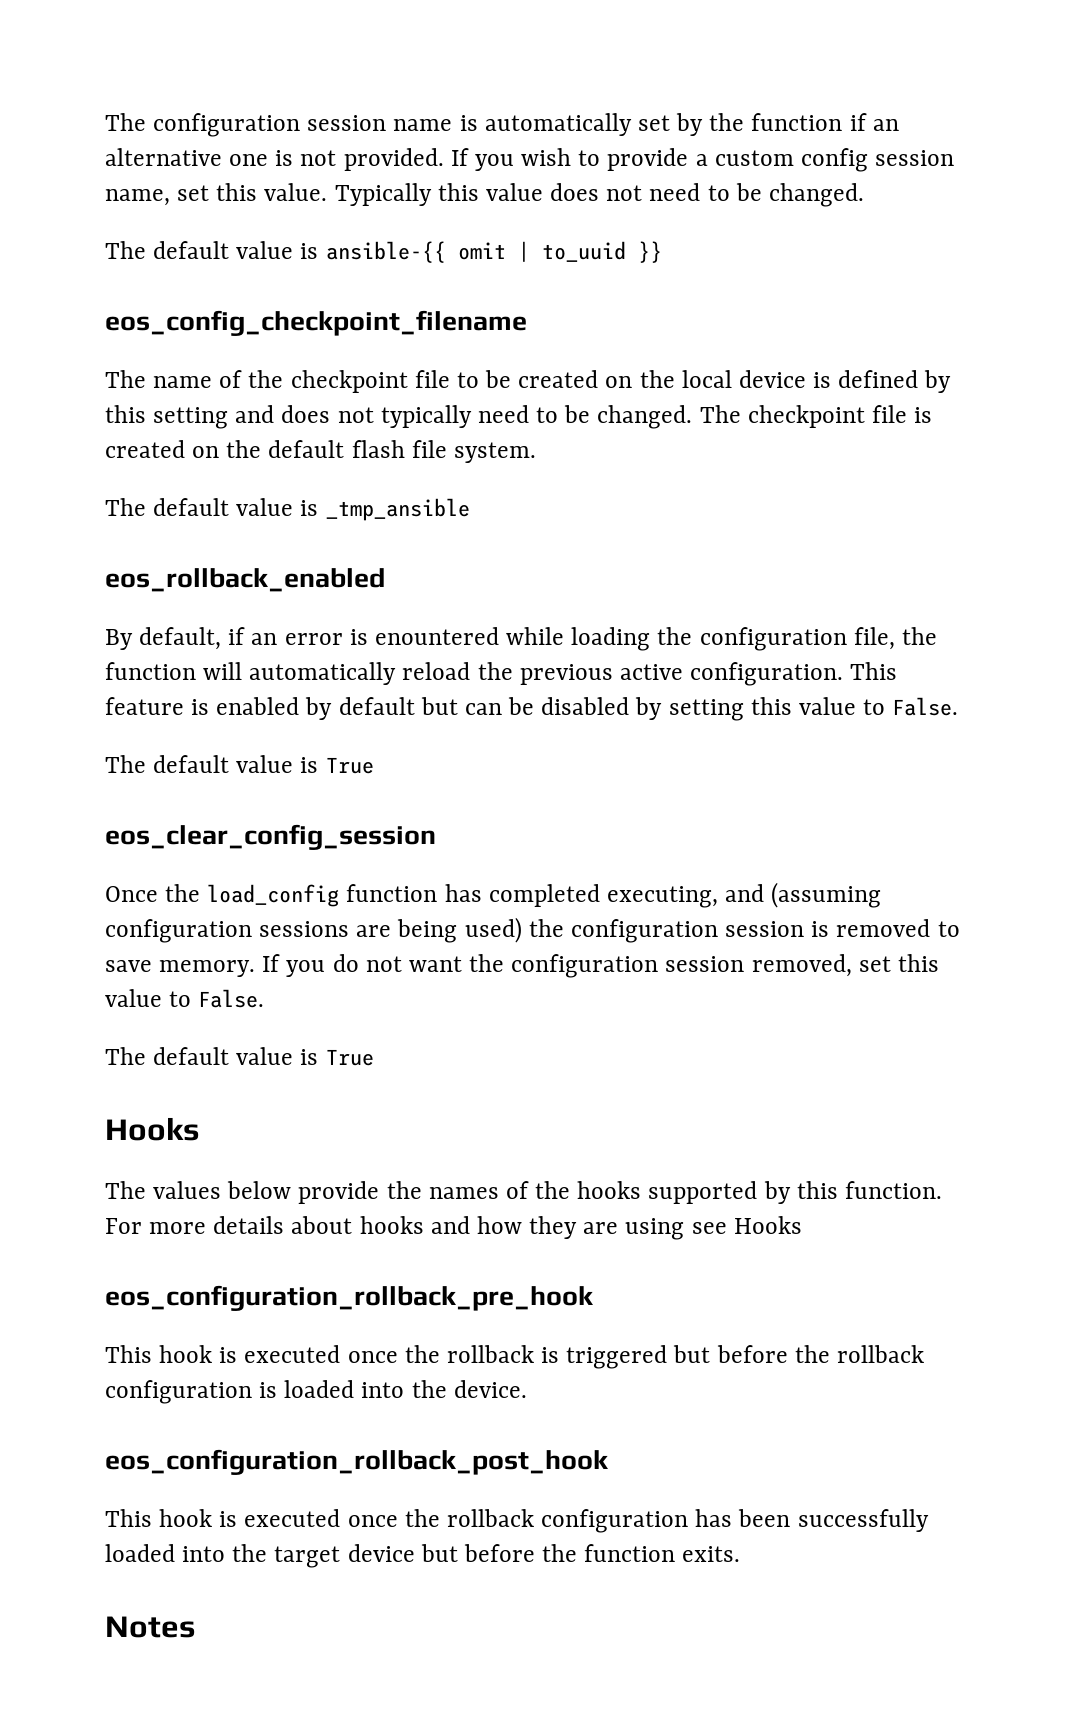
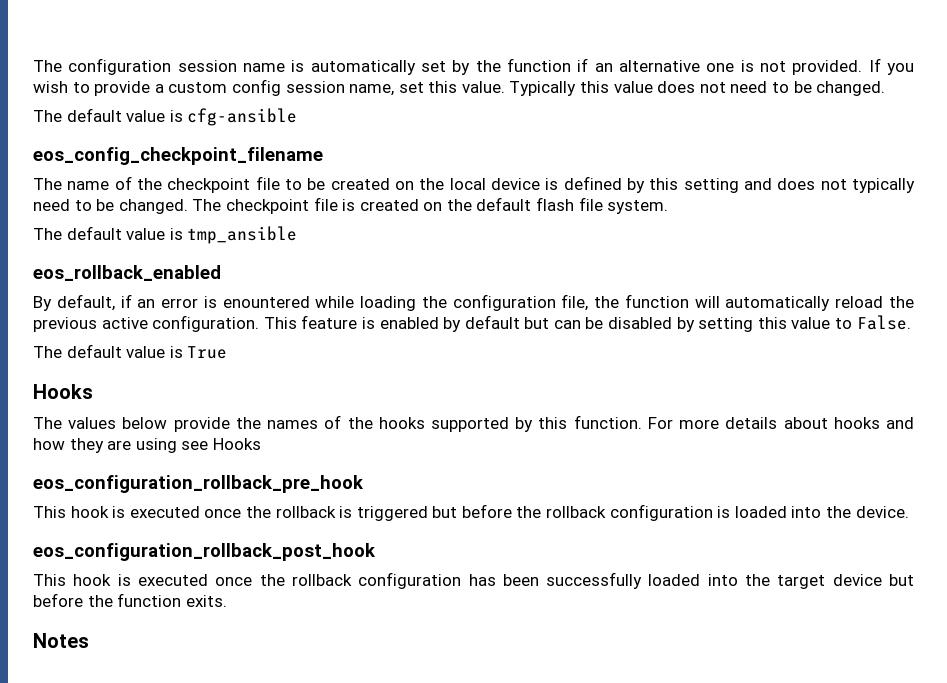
- The default value is ansible-{{ omit | to_uuid }}
+ The default value is cfg-ansible
- The default value is _tmp_ansible
+ The default value is tmp_ansible
- eos_clear_config_session
- Once the load_config function has completed executing, and (assuming configuration sessions are being used) the configuration session is removed to save memory. If you do not want the configuration session removed, set this value to False.
- The default value is True

